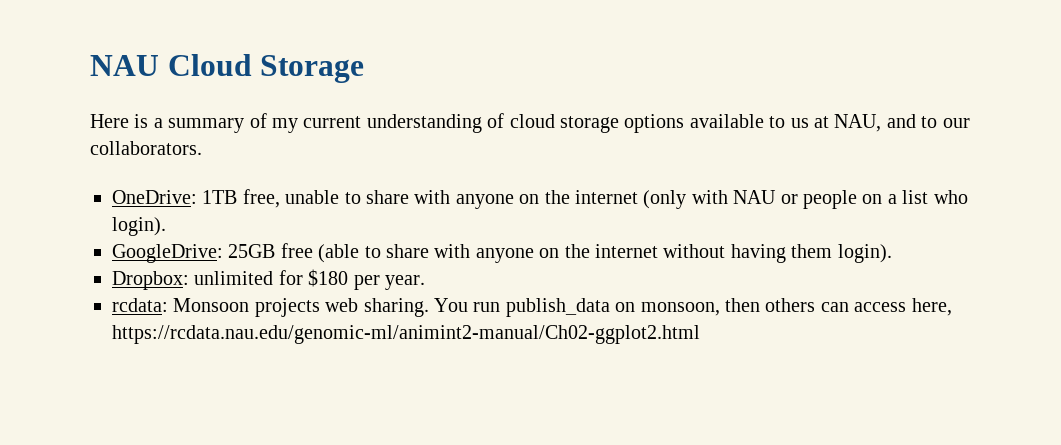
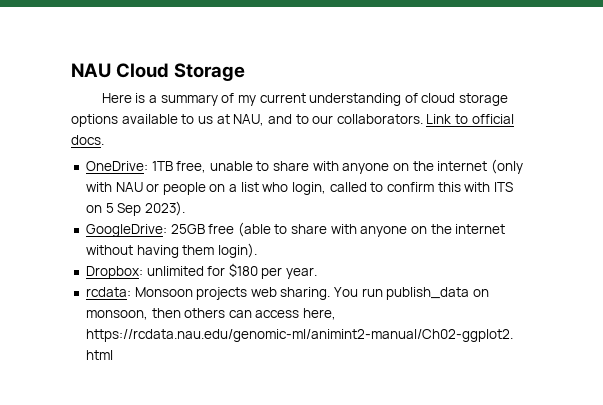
+ Link to official docs.
- OneDrive: 1TB free, unable to share with anyone on the internet (only with NAU or people on a list who login).
+ OneDrive: 1TB free, unable to share with anyone on the internet (only with NAU or people on a list who login, called to confirm this with ITS on 5 Sep 2023).

